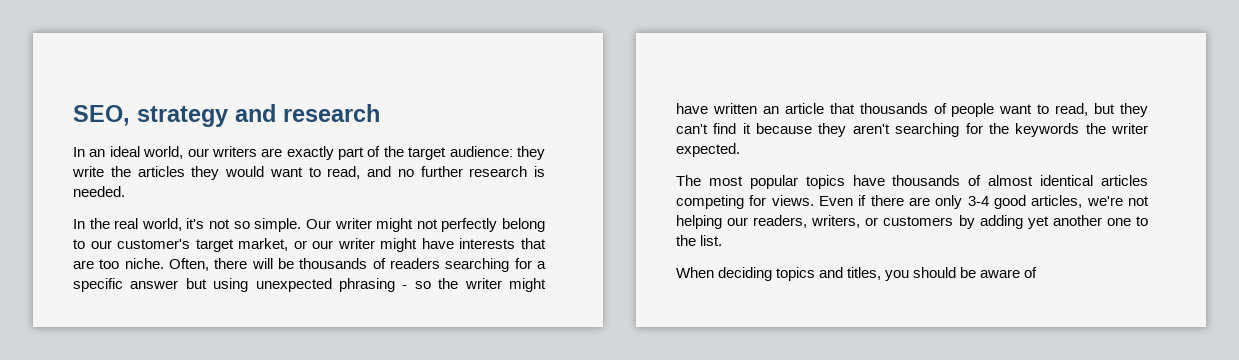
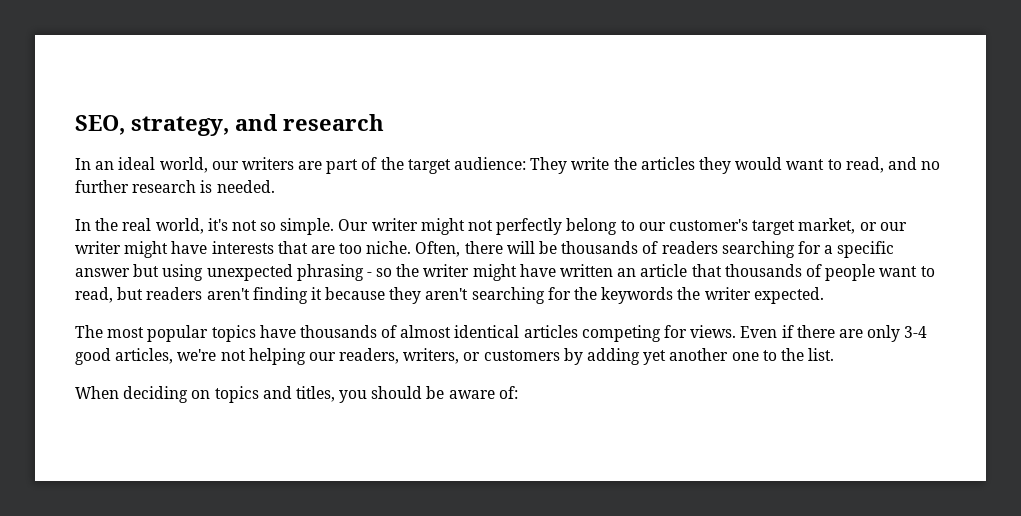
- SEO, strategy and research
+ SEO, strategy, and research
- In an ideal world, our writers are exactly part of the target audience: they write the articles they would want to read, and no further research is needed.
+ In an ideal world, our writers are part of the target audience: They write the articles they would want to read, and no further research is needed.
- Often, there will be thousands of readers searching for a specific answer but using unexpected phrasing - so the writer might have written an article that thousands of people want to read, but they can't find it because they aren't searching for the keywords the writer expected.
+ Often, there will be thousands of readers searching for a specific answer but using unexpected phrasing - so the writer might have written an article that thousands of people want to read, but readers aren't finding it because they aren't searching for the keywords the writer expected.
- When deciding topics and titles, you should be aware of
+ When deciding on topics and titles, you should be aware of:

